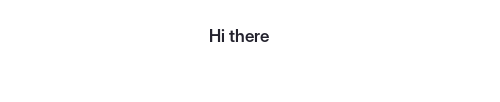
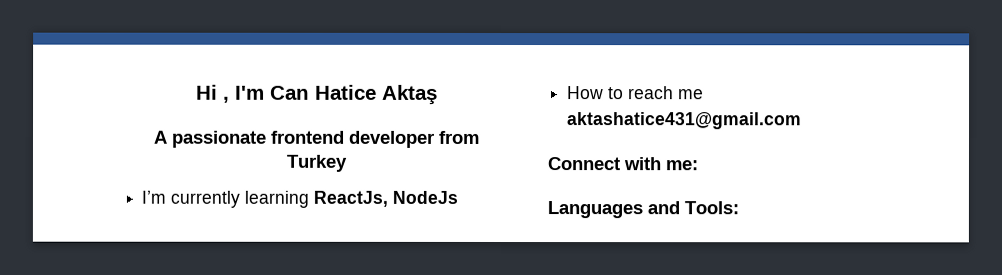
- Hi there
+ Hi , I'm Can Hatice Aktaş
+ A passionate frontend developer from Turkey
+ I’m currently learning ReactJs, NodeJs
+ How to reach me aktashatice431@gmail.com
+ Connect with me:
+ Languages and Tools:

